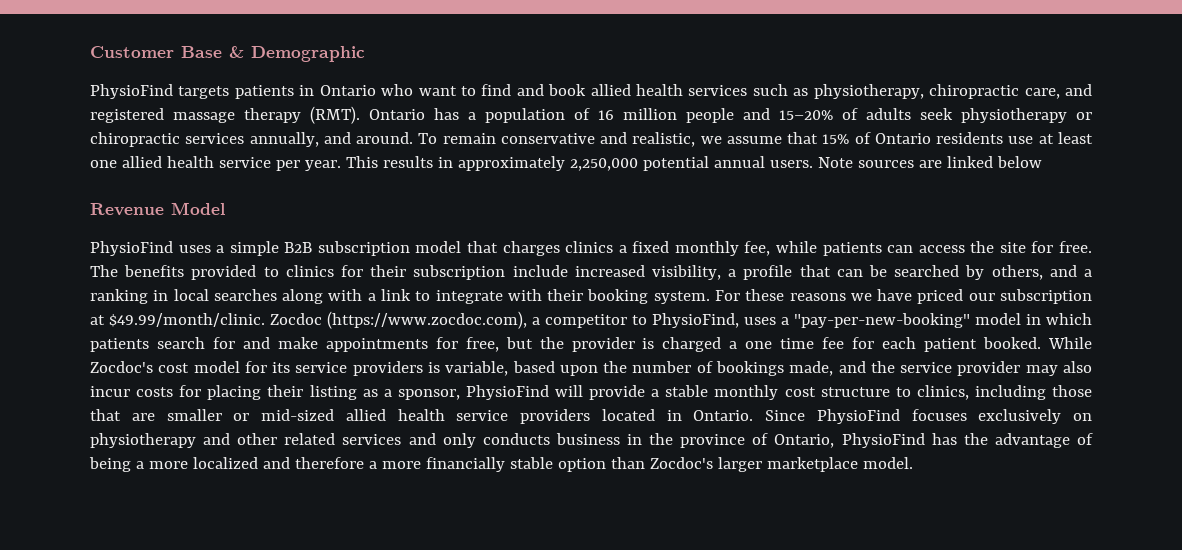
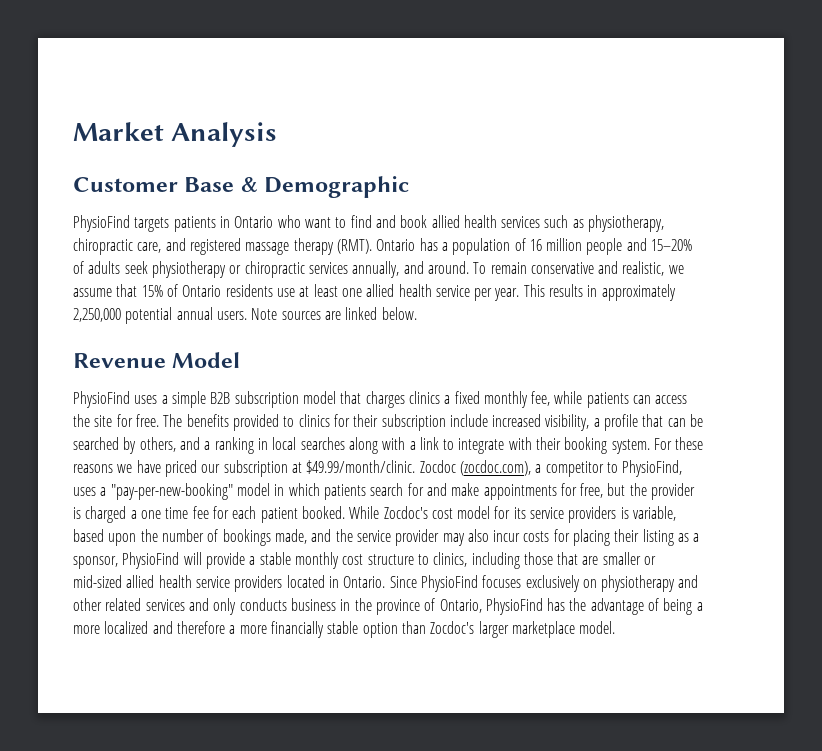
+ Market Analysis
- Note sources are linked below
+ Note sources are linked below.
- For these reasons we have priced our subscription at $49.99/month/clinic. Zocdoc (https://www.zocdoc.com), a competitor to PhysioFind, uses a "pay-per-new-booking" model in which patients search for and make appointments for free, but the provider is charged a one time fee for each patient booked.
+ For these reasons we have priced our subscription at $49.99/month/clinic. Zocdoc (zocdoc.com), a competitor to PhysioFind, uses a "pay-per-new-booking" model in which patients search for and make appointments for free, but the provider is charged a one time fee for each patient booked.

